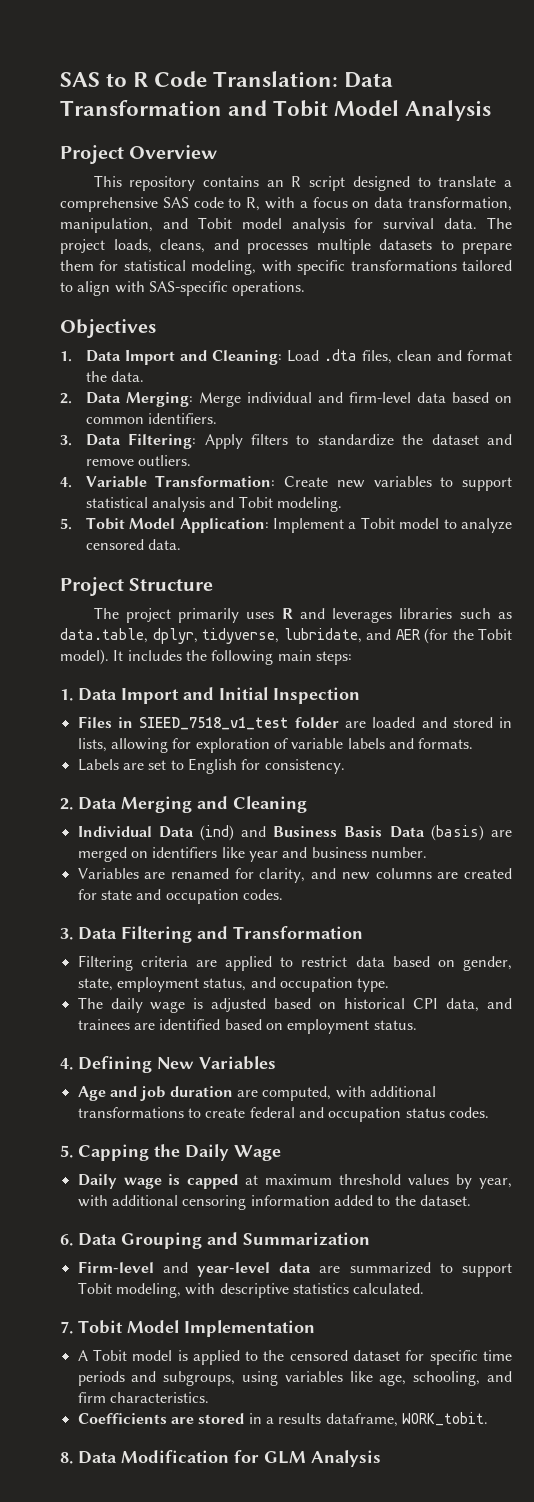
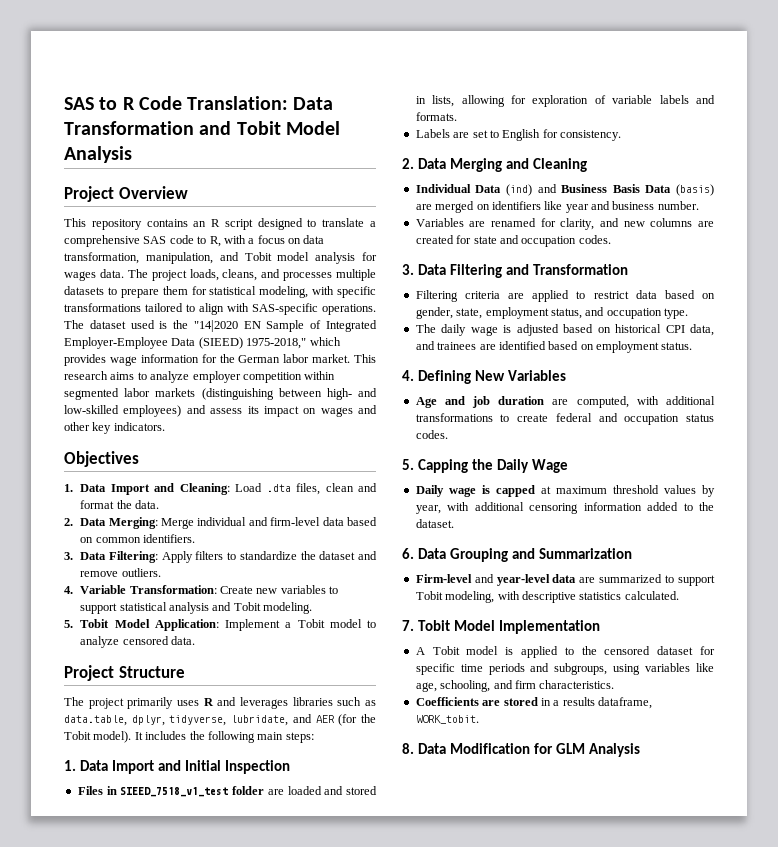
- This repository contains an R script designed to translate a comprehensive SAS code to R, with a focus on data transformation, manipulation, and Tobit model analysis for survival data.
+ This repository contains an R script designed to translate a comprehensive SAS code to R, with a focus on data transformation, manipulation, and Tobit model analysis for wages data.
+ The dataset used is the "14|2020 EN Sample of Integrated Employer-Employee Data (SIEED) 1975-2018," which provides wage information for the German labor market. This research aims to analyze employer competition within segmented labor markets (distinguishing between high- and low-skilled employees) and assess its impact on wages and other key indicators.

